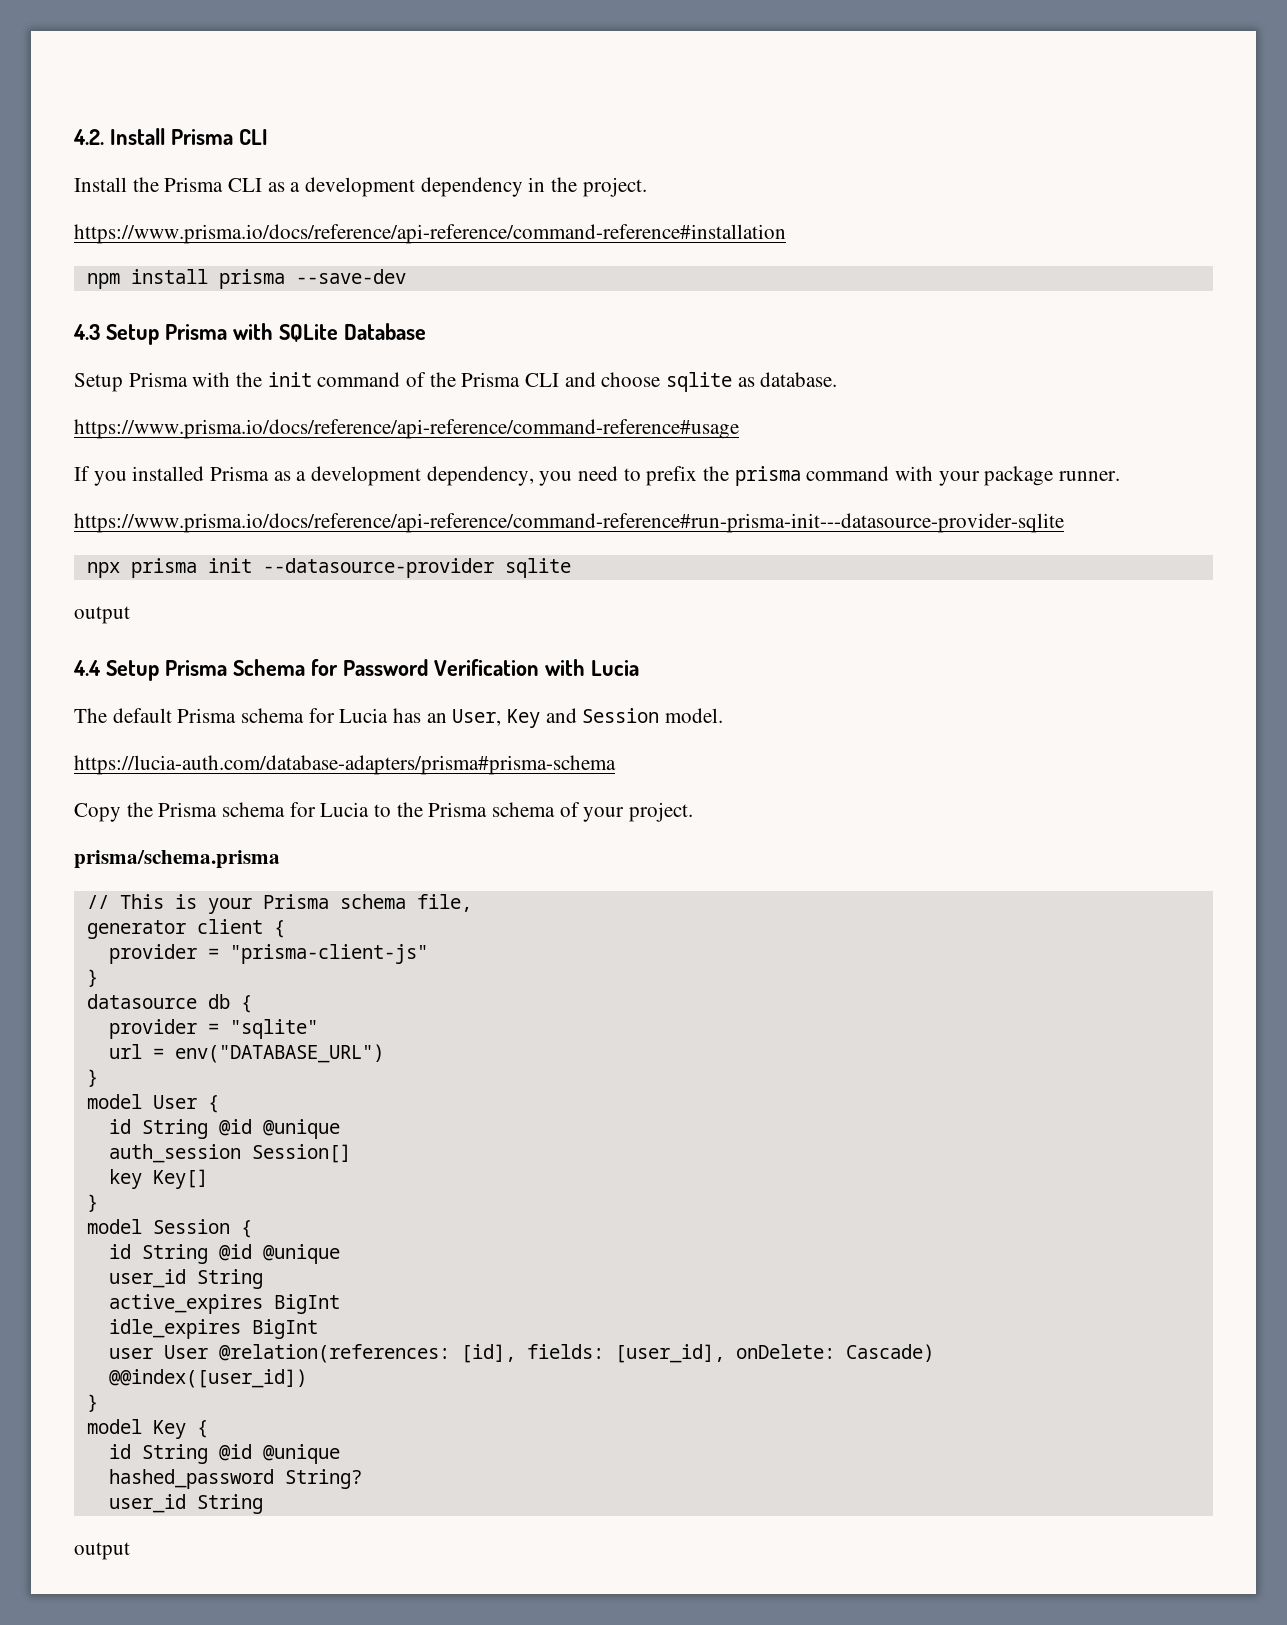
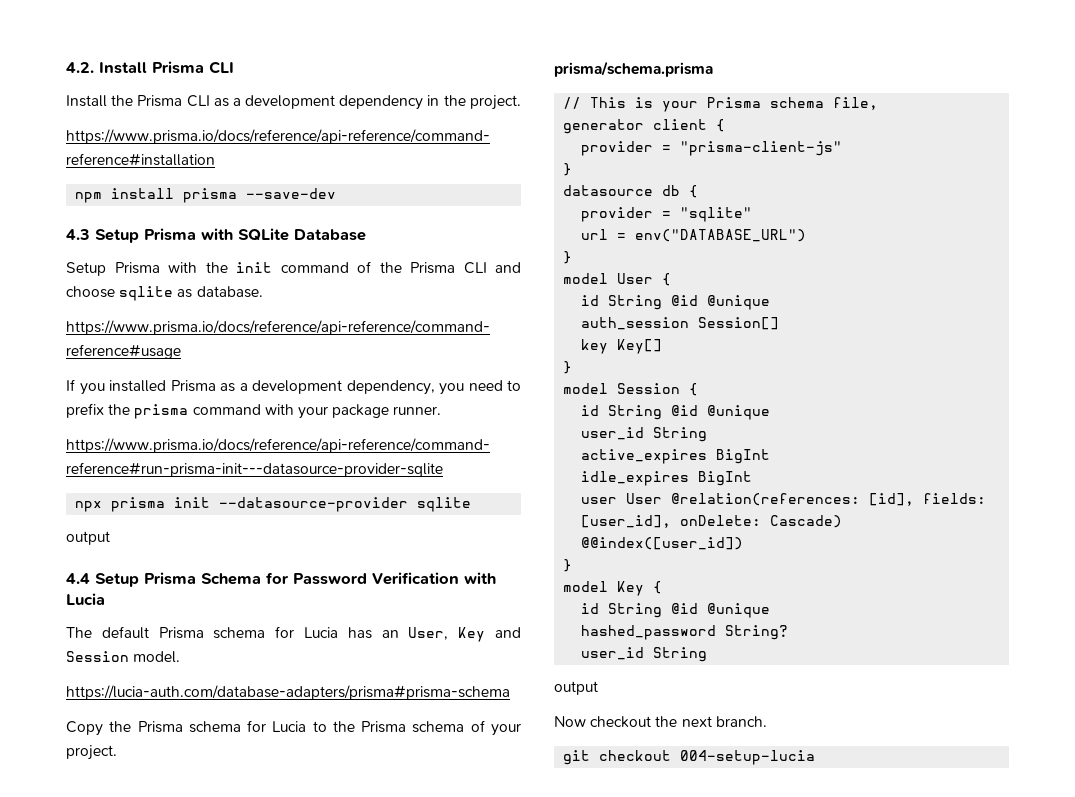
+ Now checkout the next branch.
+ git checkout 004-setup-lucia

